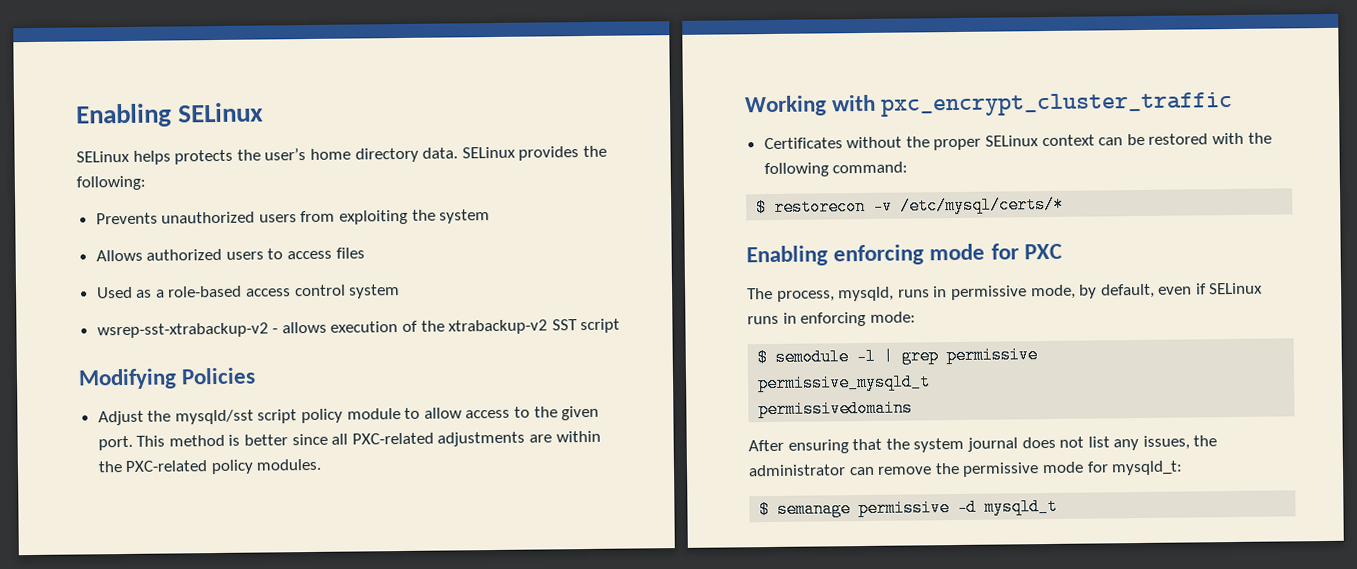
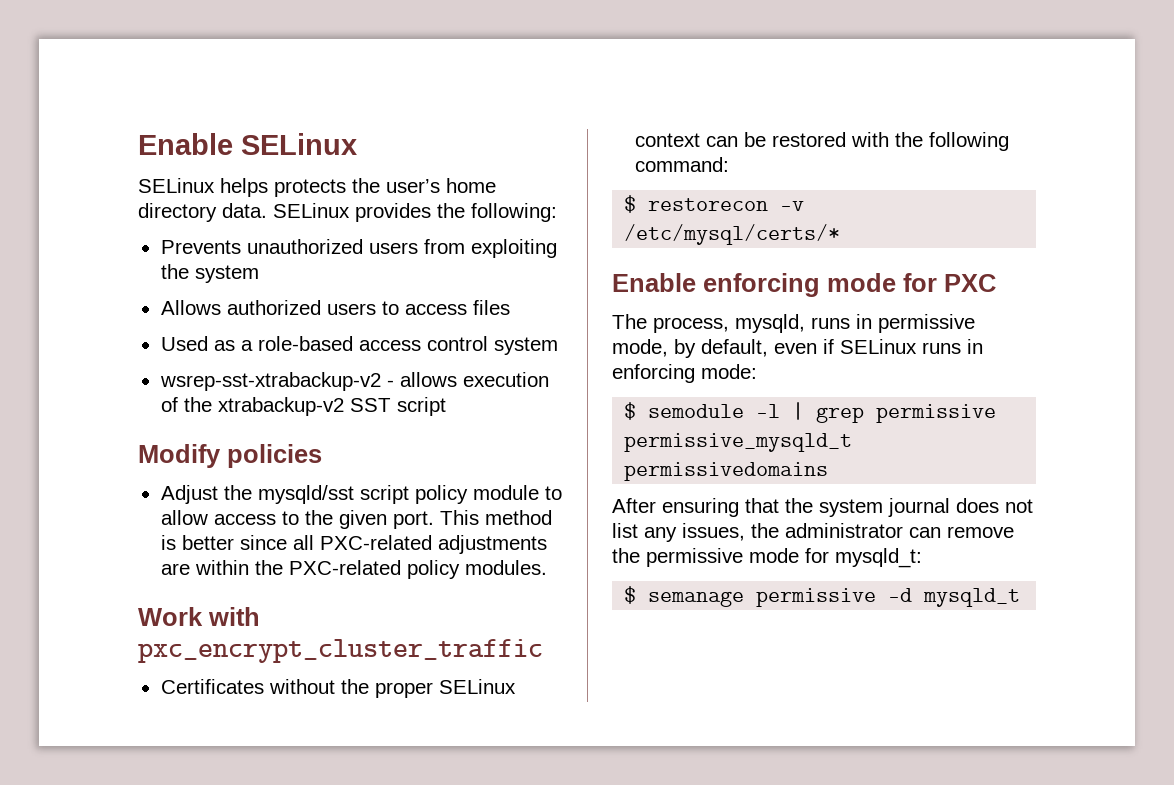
- Enabling SELinux
+ Enable SELinux
- Modifying Policies
+ Modify policies
- Working with pxc_encrypt_cluster_traffic
+ Work with pxc_encrypt_cluster_traffic
- Enabling enforcing mode for PXC
+ Enable enforcing mode for PXC

